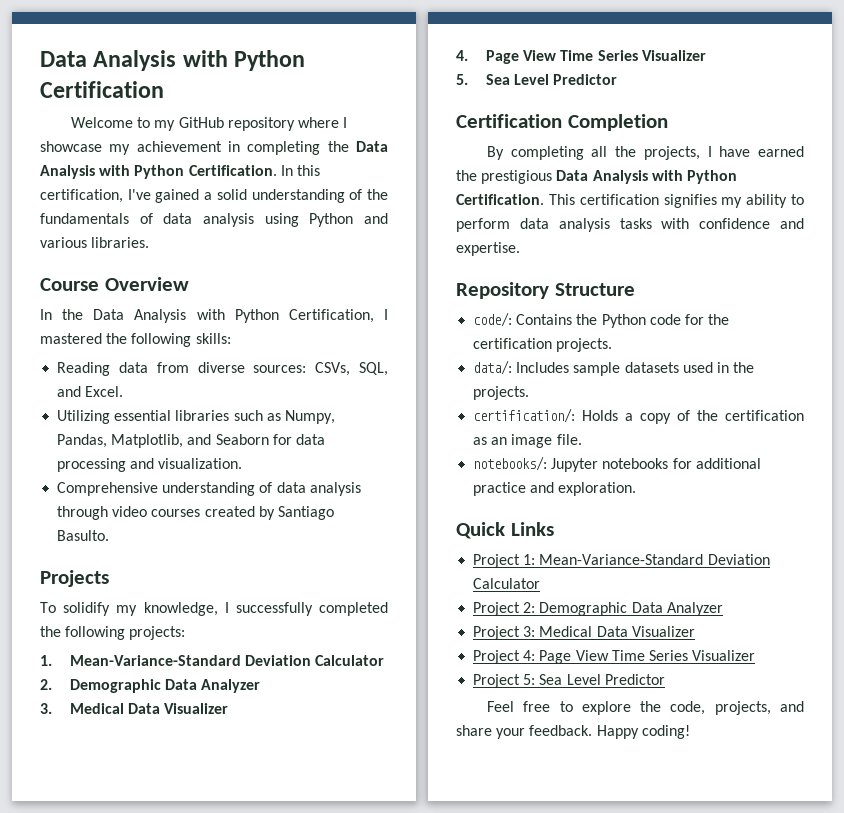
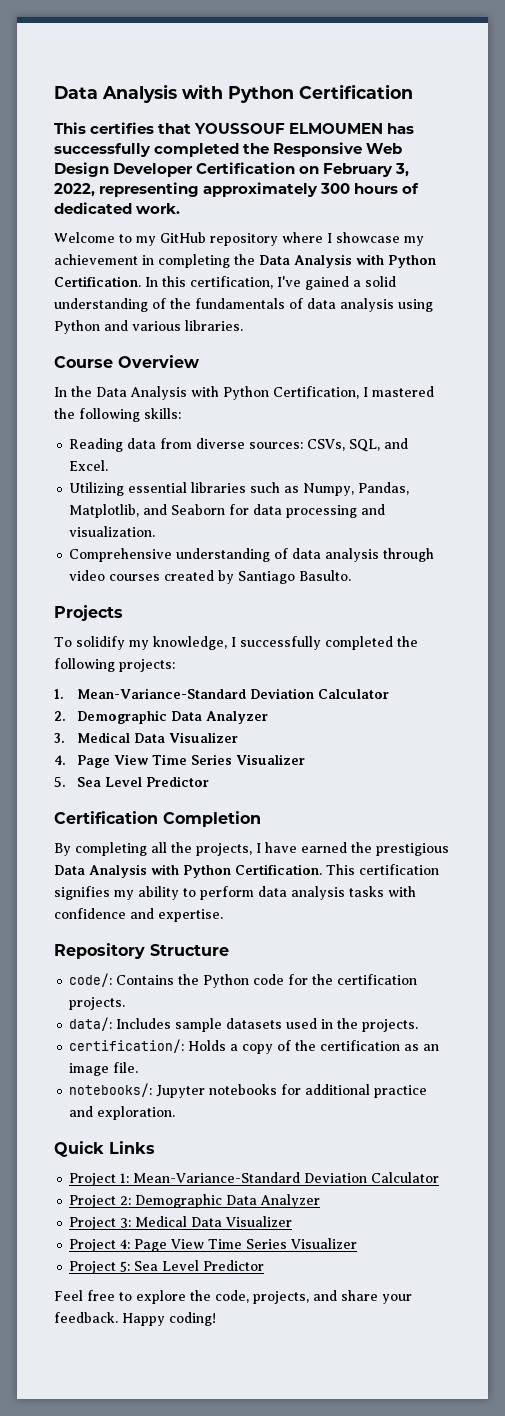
+ This certifies that YOUSSOUF ELMOUMEN has successfully completed the Responsive Web Design Developer Certification on February 3, 2022, representing approximately 300 hours of dedicated work.

